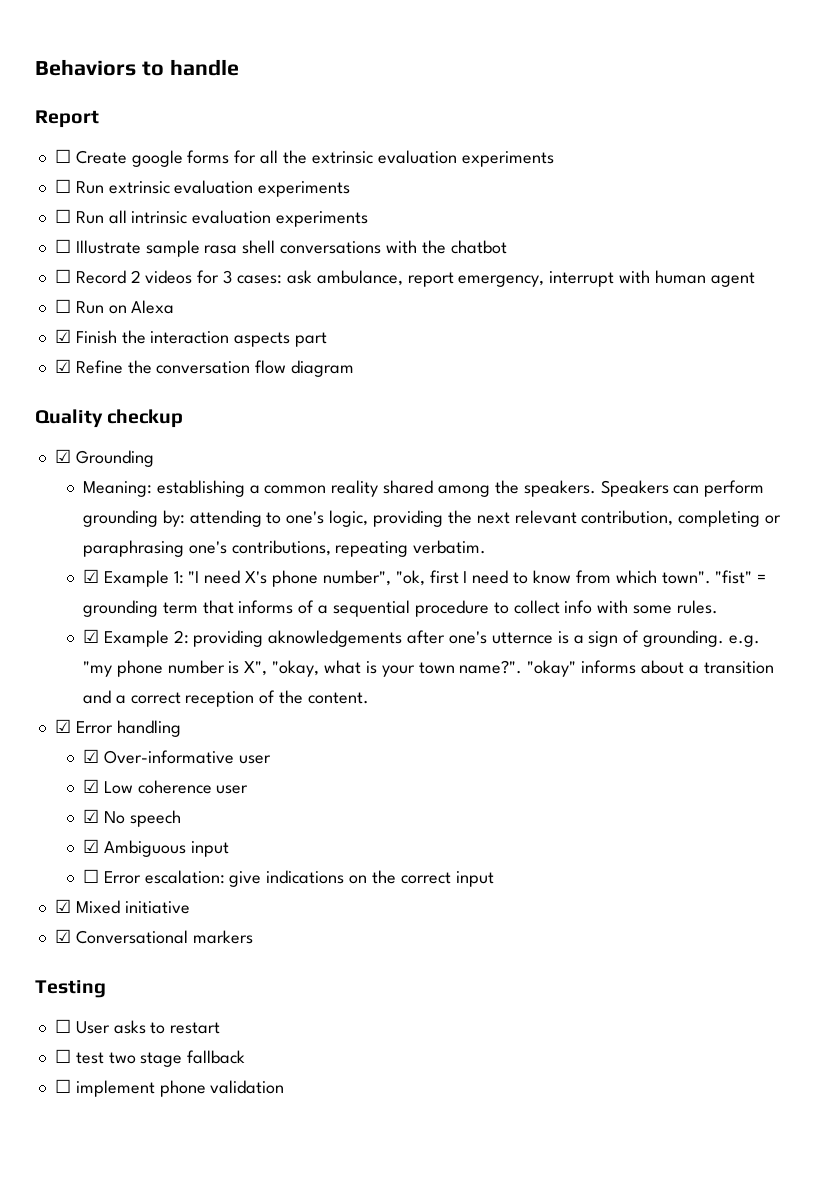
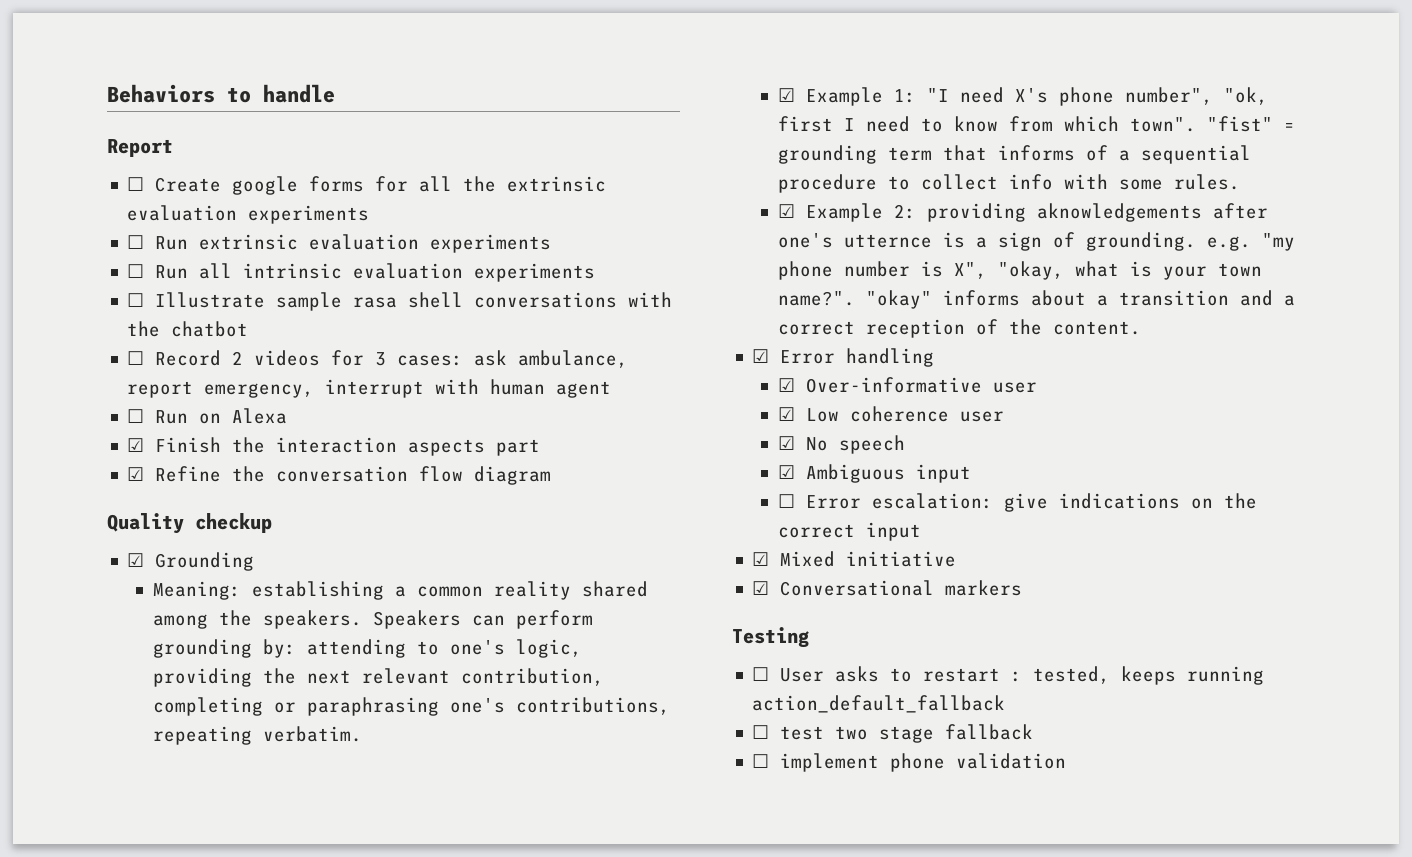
- ☐ User asks to restart
+ ☐ User asks to restart : tested, keeps running action_default_fallback

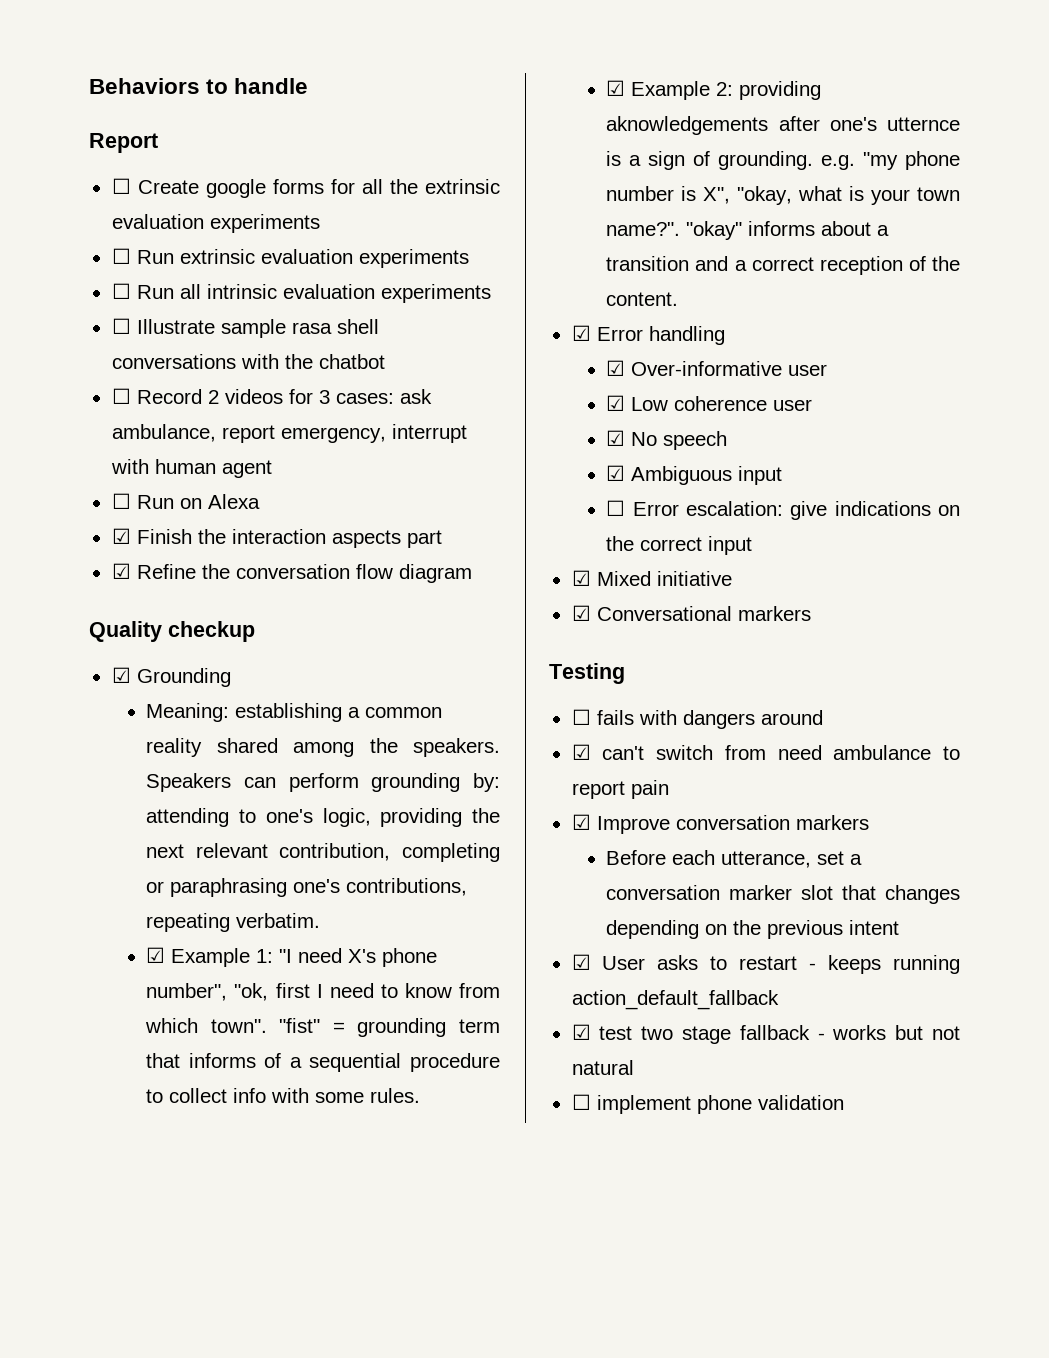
- ☐ User asks to restart : tested, keeps running action_default_fallback
+ ☐ fails with dangers around
+ ☑ can't switch from need ambulance to report pain
+ ☑ Improve conversation markers
+ Before each utterance, set a conversation marker slot that changes depending on the previous intent
+ ☑ User asks to restart - keeps running action_default_fallback
- ☐ test two stage fallback
+ ☑ test two stage fallback - works but not natural

